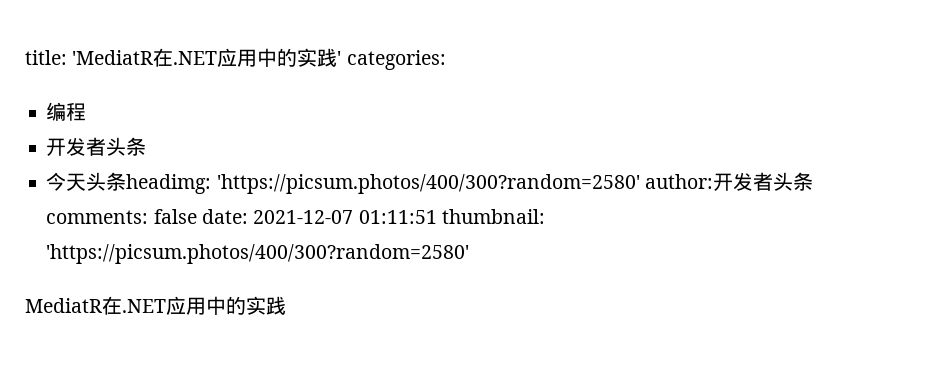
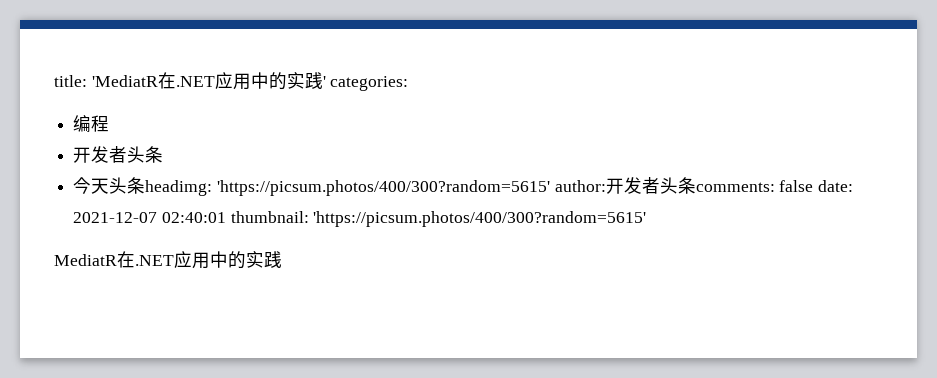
- 今天头条headimg: 'https://picsum.photos/400/300?random=2580' author:开发者头条comments: false date: 2021-12-07 01:11:51 thumbnail: 'https://picsum.photos/400/300?random=2580'
+ 今天头条headimg: 'https://picsum.photos/400/300?random=5615' author:开发者头条comments: false date: 2021-12-07 02:40:01 thumbnail: 'https://picsum.photos/400/300?random=5615'

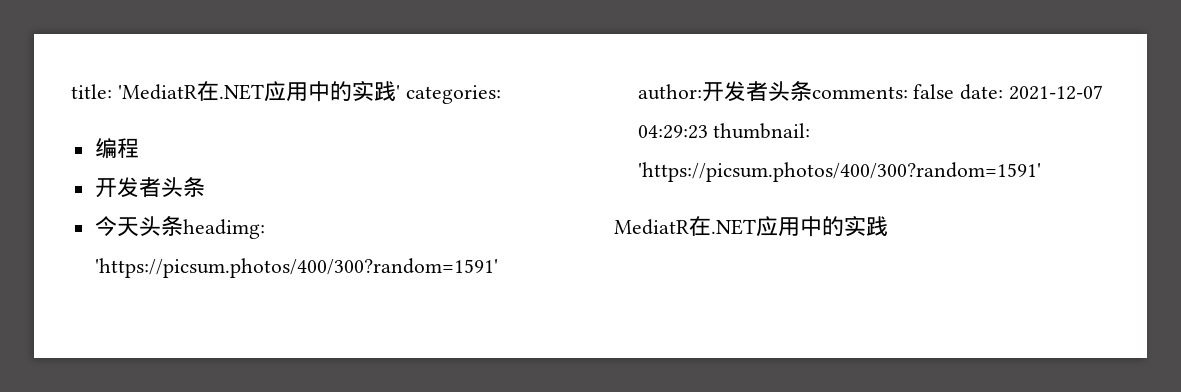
- 今天头条headimg: 'https://picsum.photos/400/300?random=5615' author:开发者头条comments: false date: 2021-12-07 02:40:01 thumbnail: 'https://picsum.photos/400/300?random=5615'
+ 今天头条headimg: 'https://picsum.photos/400/300?random=1591' author:开发者头条comments: false date: 2021-12-07 04:29:23 thumbnail: 'https://picsum.photos/400/300?random=1591'

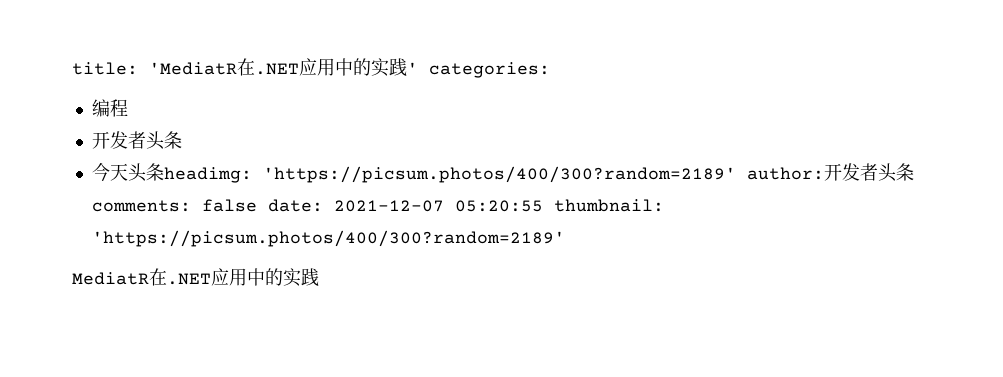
- 今天头条headimg: 'https://picsum.photos/400/300?random=1591' author:开发者头条comments: false date: 2021-12-07 04:29:23 thumbnail: 'https://picsum.photos/400/300?random=1591'
+ 今天头条headimg: 'https://picsum.photos/400/300?random=2189' author:开发者头条comments: false date: 2021-12-07 05:20:55 thumbnail: 'https://picsum.photos/400/300?random=2189'

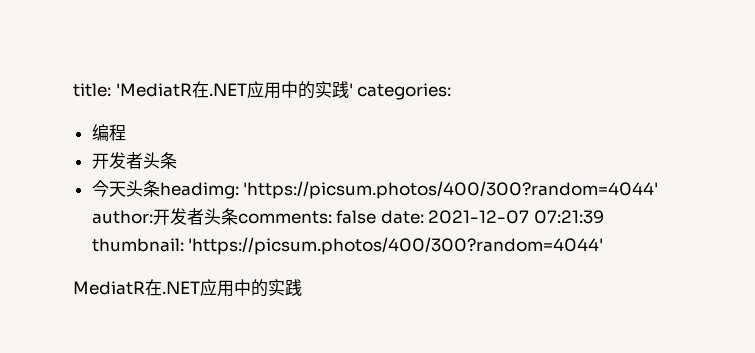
- 今天头条headimg: 'https://picsum.photos/400/300?random=2189' author:开发者头条comments: false date: 2021-12-07 05:20:55 thumbnail: 'https://picsum.photos/400/300?random=2189'
+ 今天头条headimg: 'https://picsum.photos/400/300?random=4044' author:开发者头条comments: false date: 2021-12-07 07:21:39 thumbnail: 'https://picsum.photos/400/300?random=4044'

